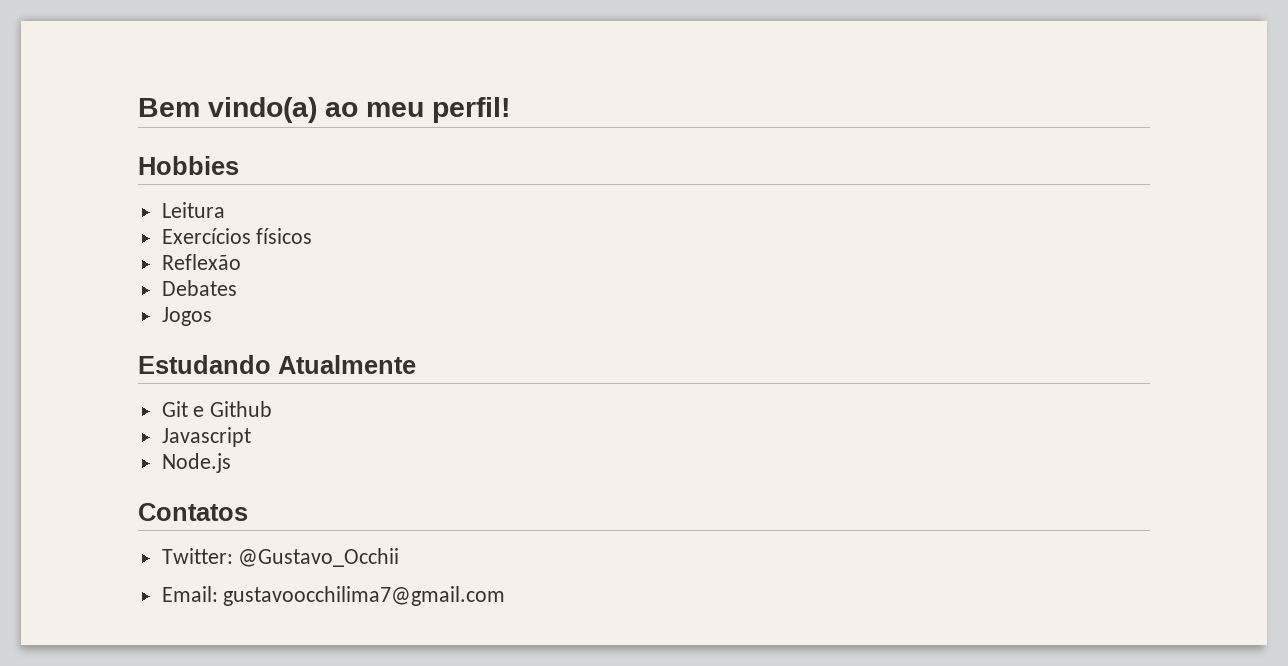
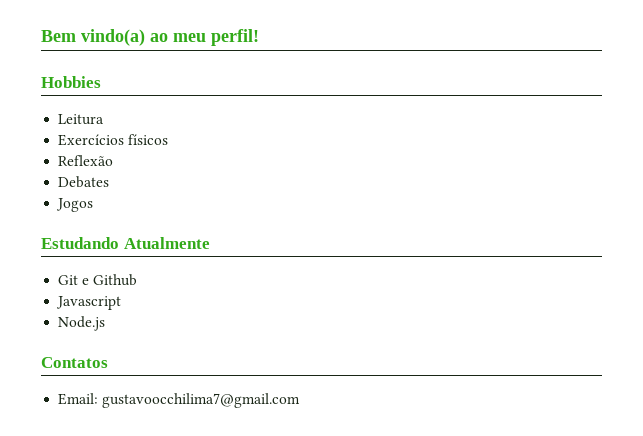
- Twitter: @Gustavo_Occhii

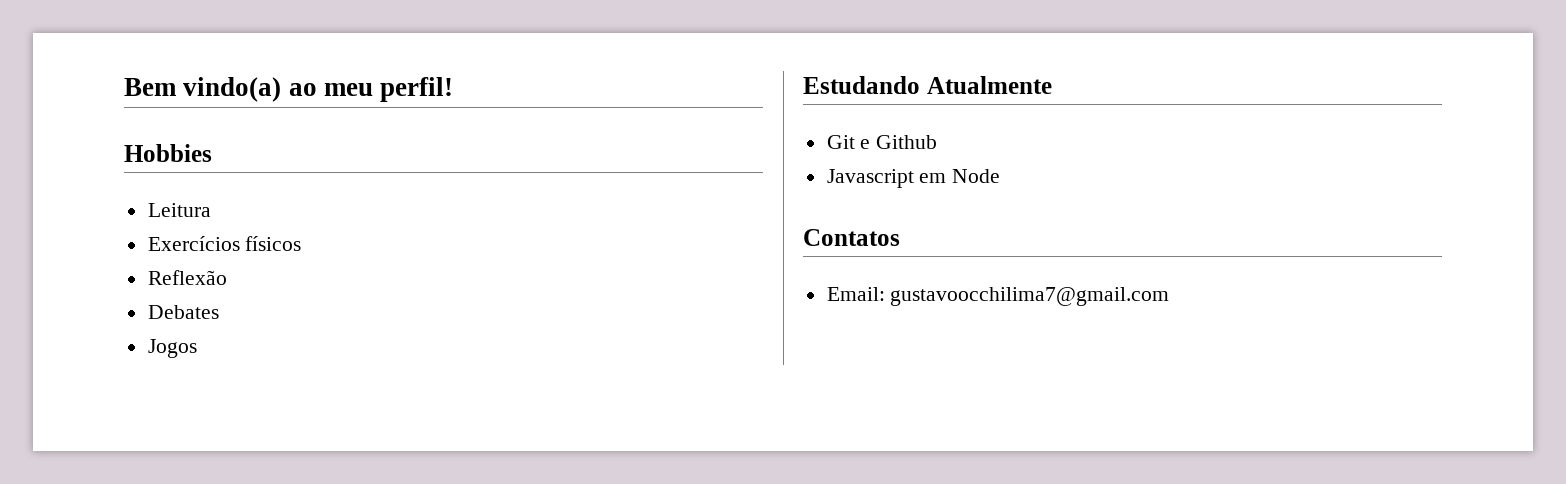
- Javascript
- Node.js
+ Javascript em Node

